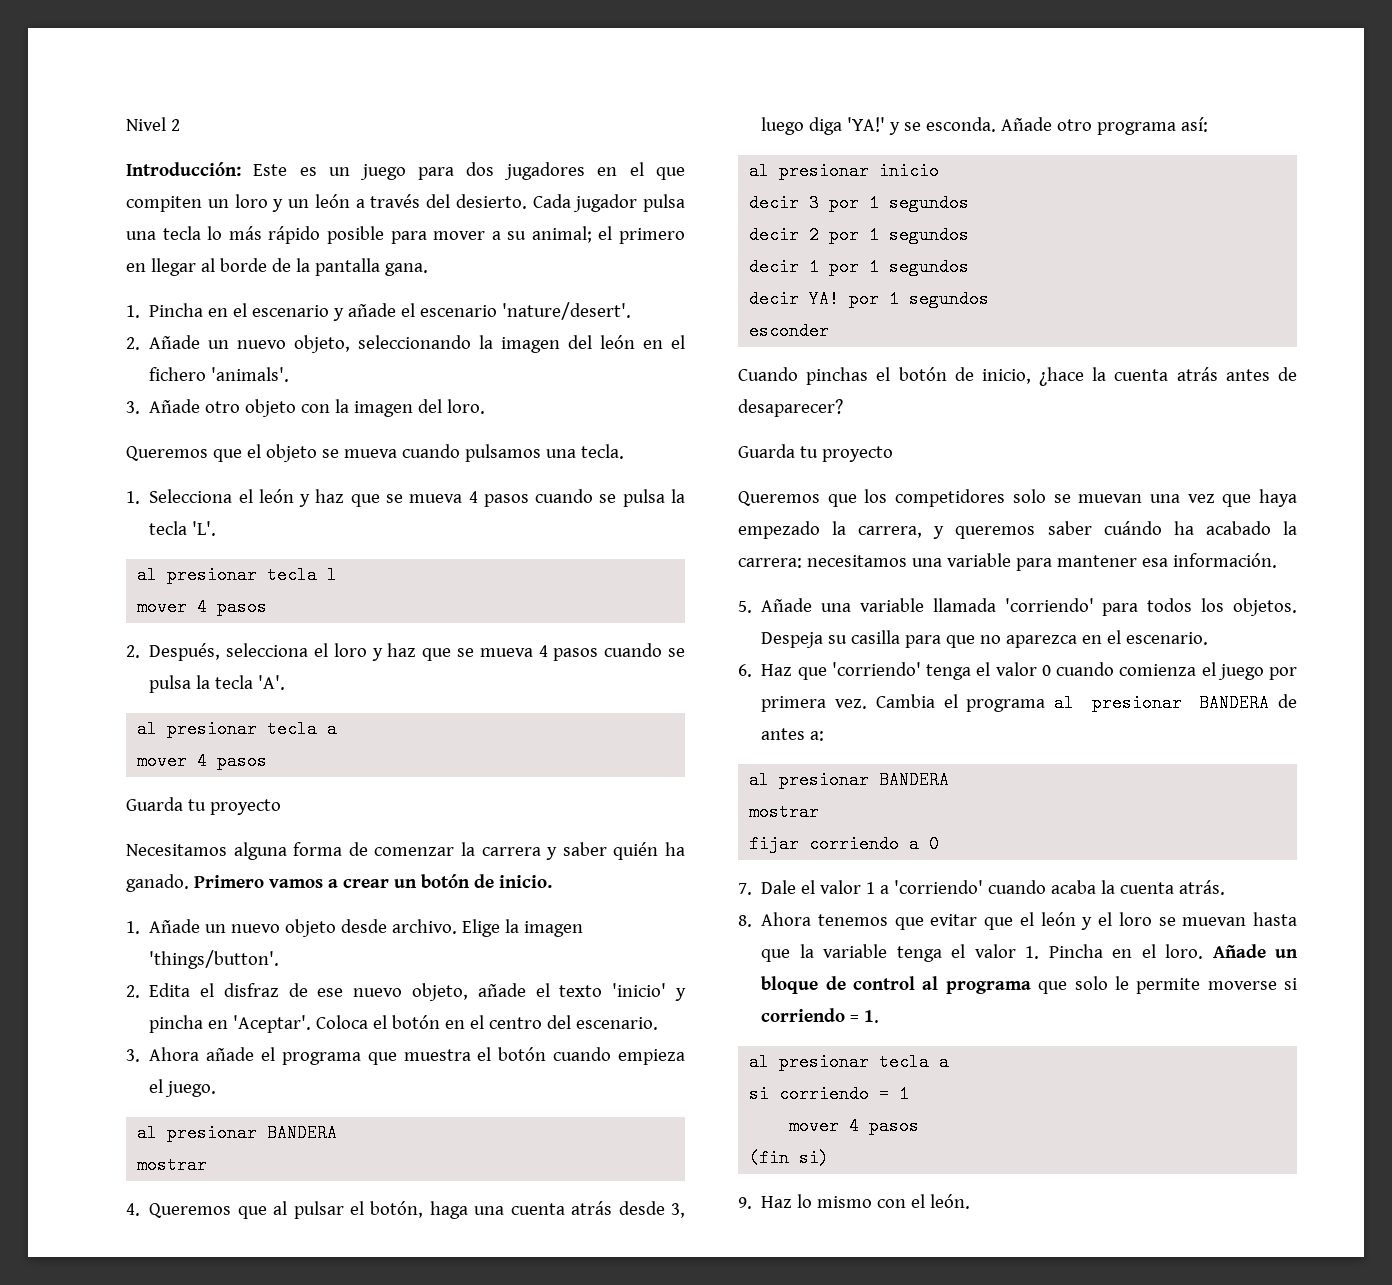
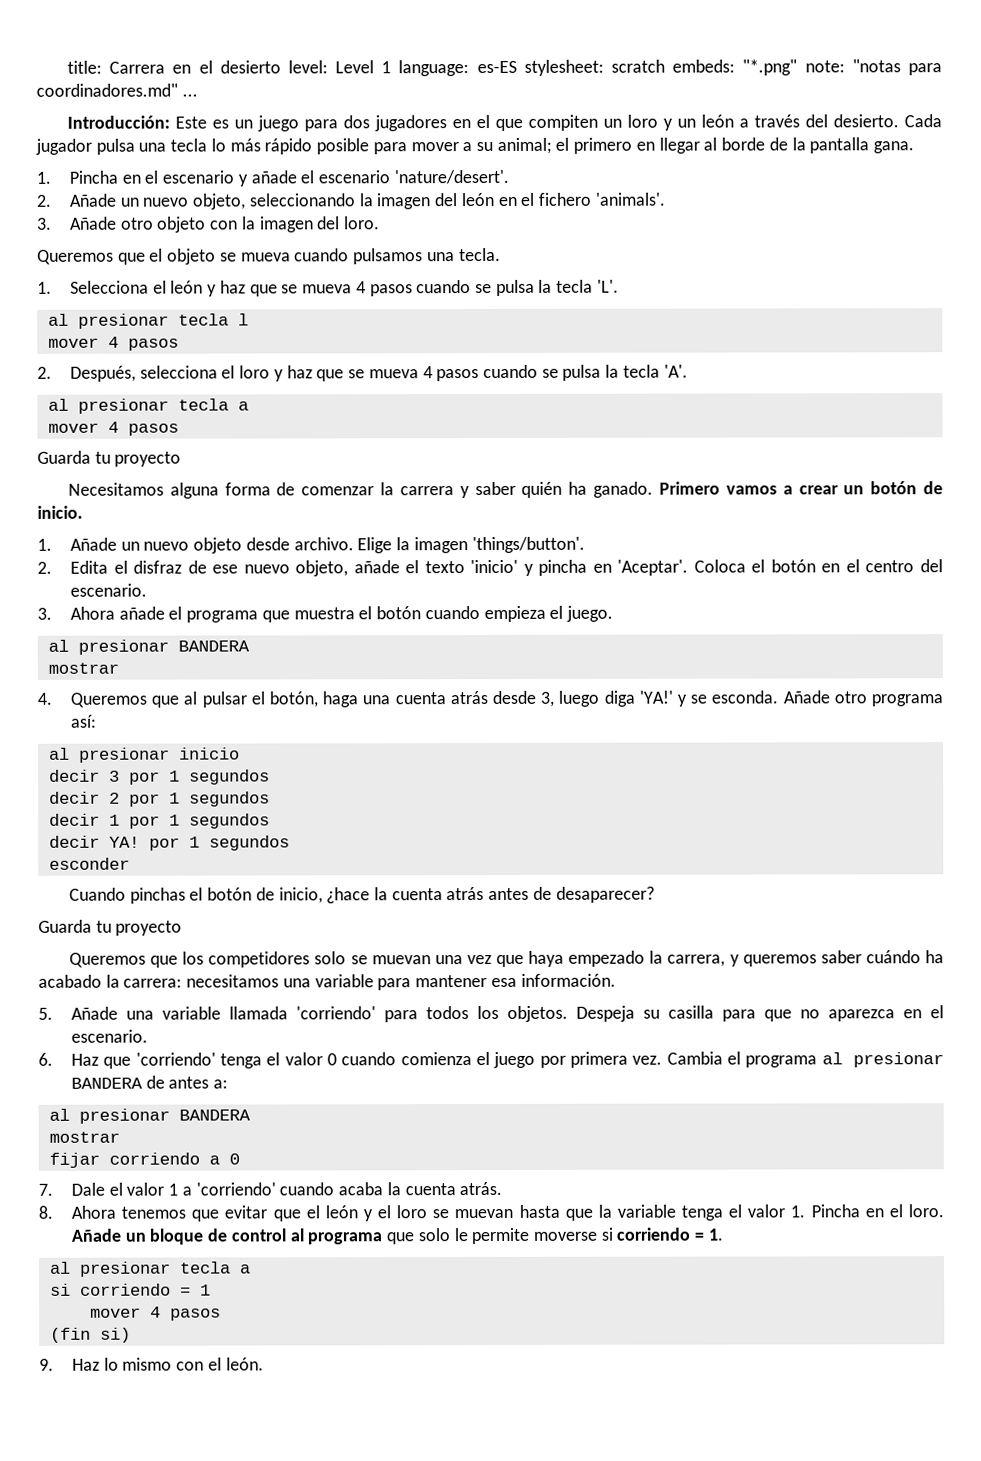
- Nivel 2
+ title: Carrera en el desierto level: Level 1 language: es-ES stylesheet: scratch embeds: "*.png" note: "notas para coordinadores.md" ...

